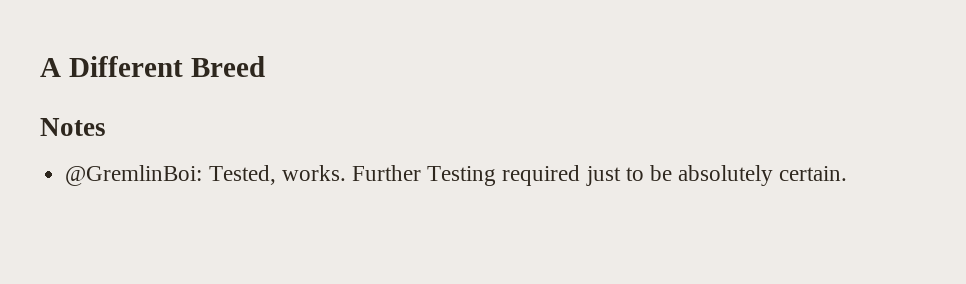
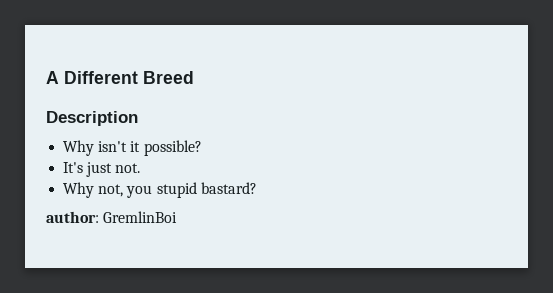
- Notes
- @GremlinBoi: Tested, works. Further Testing required just to be absolutely certain.
+ Description
+ Why isn't it possible?
+ It's just not.
+ Why not, you stupid bastard?
+ author: GremlinBoi

